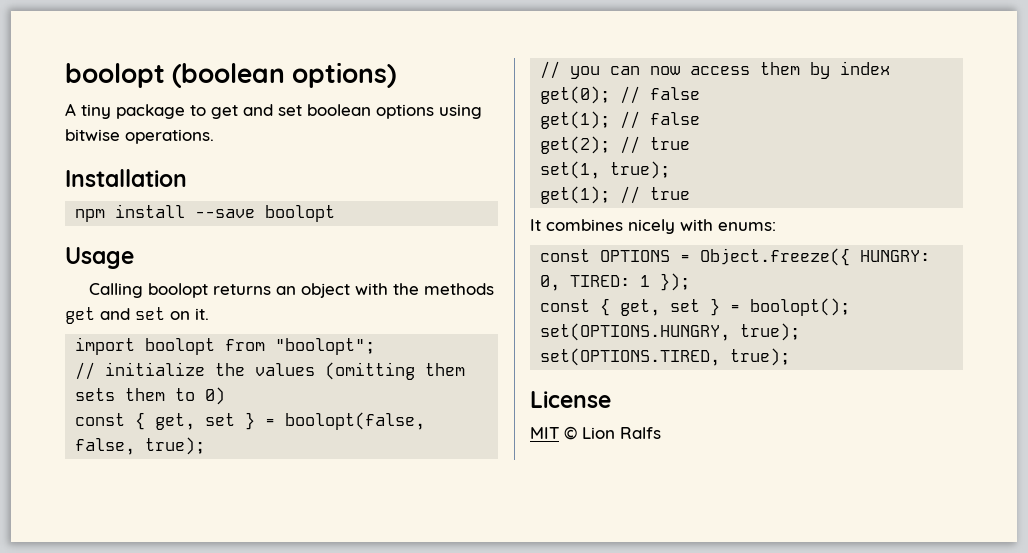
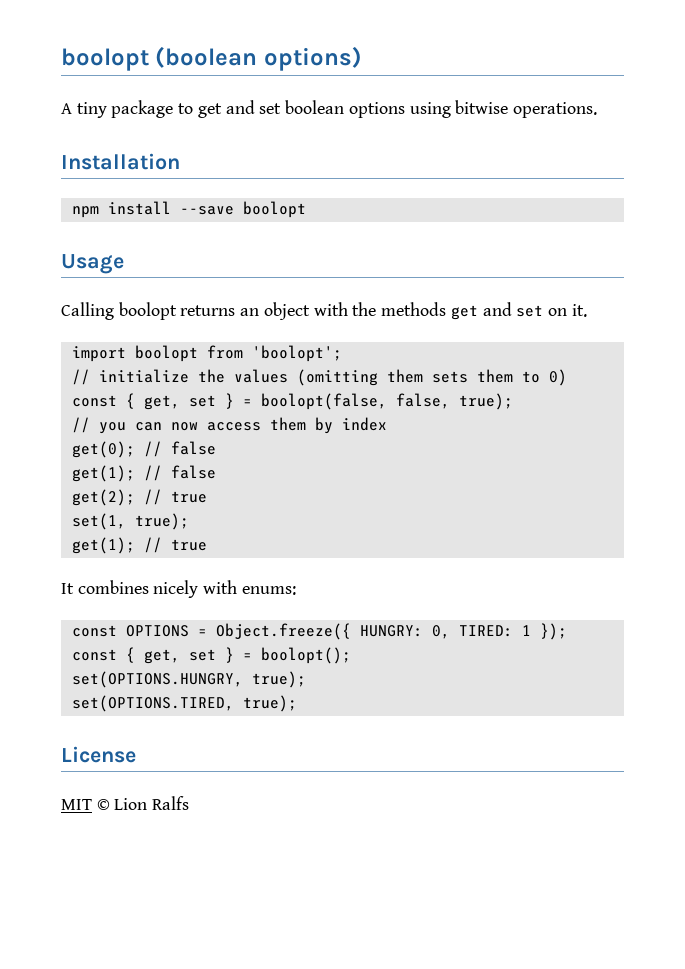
- import boolopt from "boolopt";
+ import boolopt from 'boolopt';

